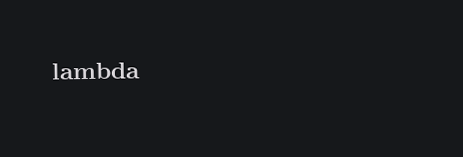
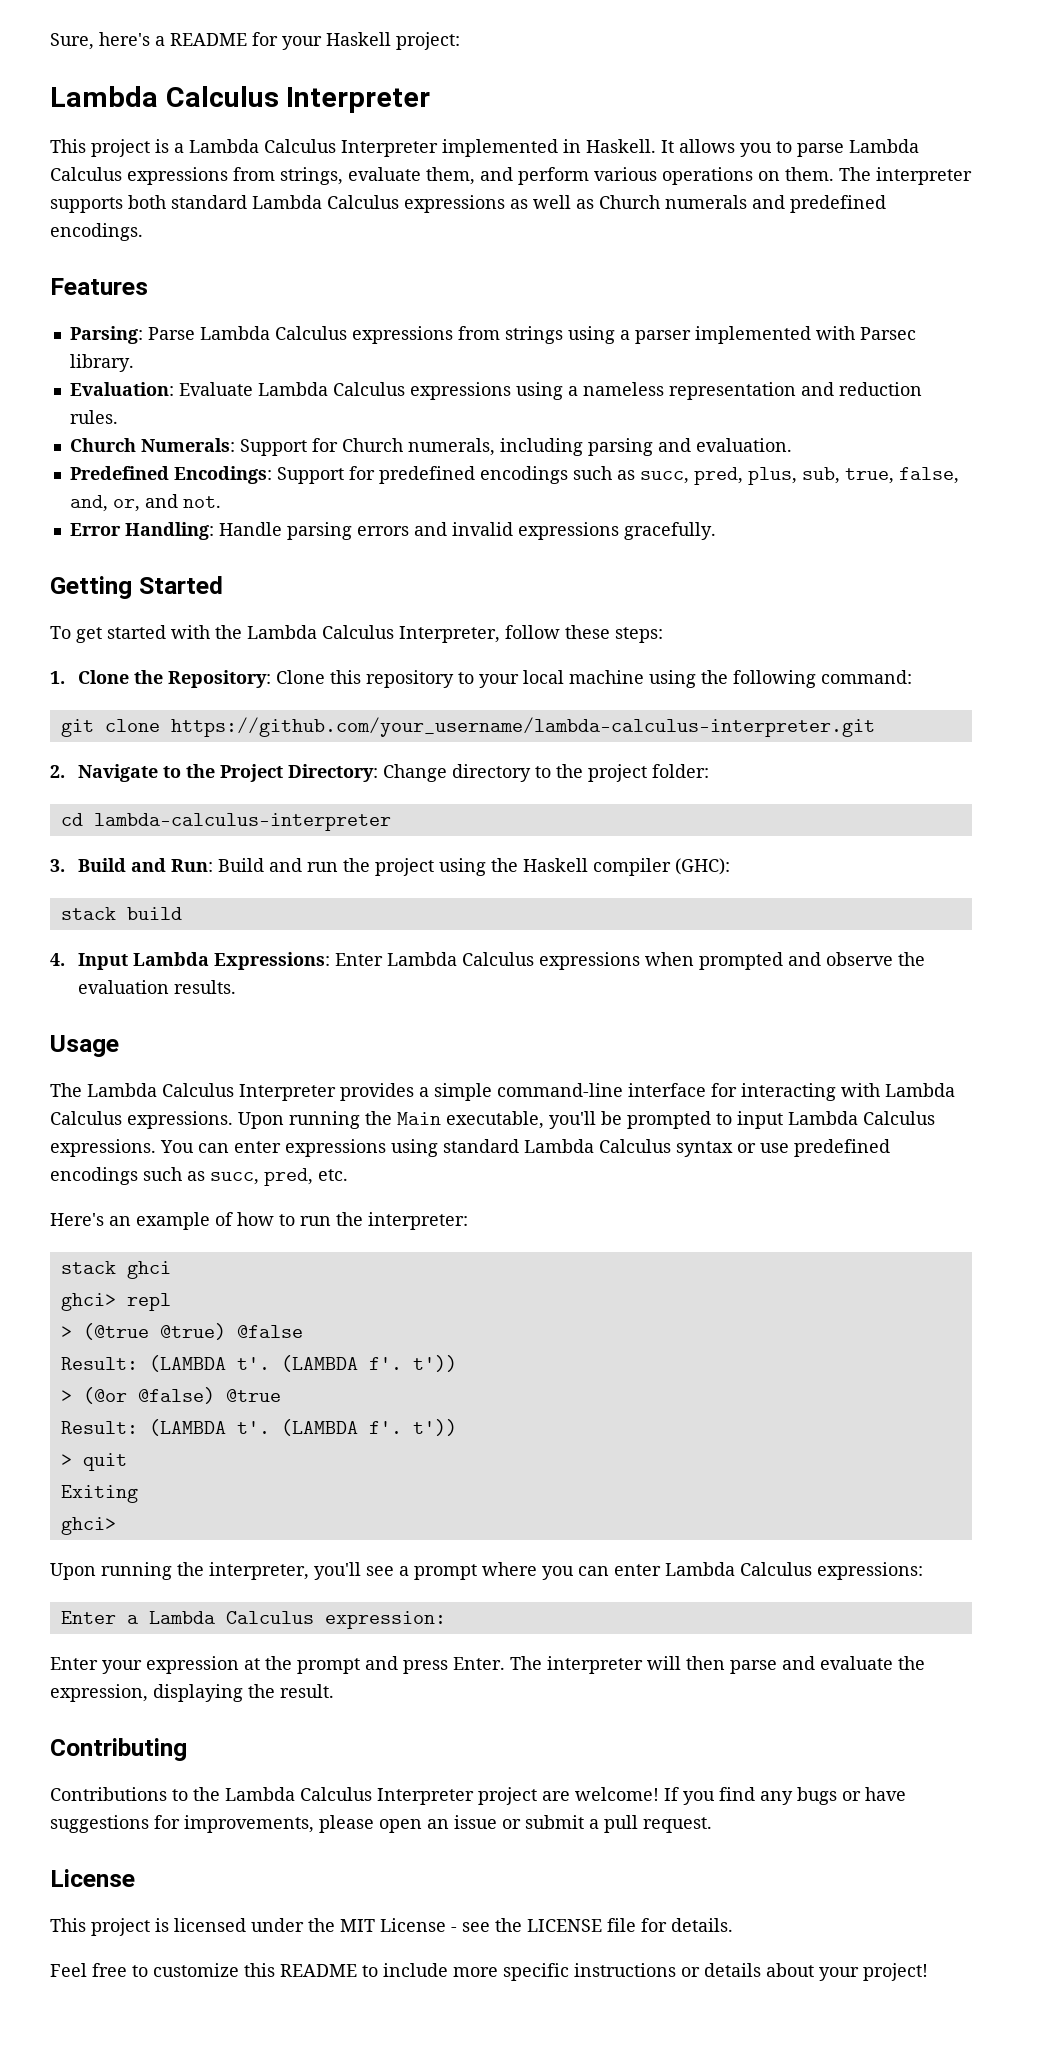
- lambda
+ Sure, here's a README for your Haskell project:
+ Lambda Calculus Interpreter
+ This project is a Lambda Calculus Interpreter implemented in Haskell. It allows you to parse Lambda Calculus expressions from strings, evaluate them, and perform various operations on them. The interpreter supports both standard Lambda Calculus expressions as well as Church numerals and predefined encodings.
+ Features
+ Parsing: Parse Lambda Calculus expressions from strings using a parser implemented with Parsec library.
+ Evaluation: Evaluate Lambda Calculus expressions using a nameless representation and reduction rules.
+ Church Numerals: Support for Church numerals, including parsing and evaluation.
+ Predefined Encodings: Support for predefined encodings such as succ, pred, plus, sub, true, false, and, or, and not.
+ Error Handling: Handle parsing errors and invalid expressions gracefully.
+ Getting Started
+ To get started with the Lambda Calculus Interpreter, follow these steps:
+ 1. Clone the Repository: Clone this repository to your local machine using the following command:
+ git clone https://github.com/your_username/lambda-calculus-interpreter.git
+ 2. Navigate to the Project Directory: Change directory to the project folder:
+ cd lambda-calculus-interpreter
+ 3. Build and Run: Build and run the project using the Haskell compiler (GHC):
+ stack build
+ 4. Input Lambda Expressions: Enter Lambda Calculus expressions when prompted and observe the evaluation results.
+ Usage
+ The Lambda Calculus Interpreter provides a simple command-line interface for interacting with Lambda Calculus expressions. Upon running the Main executable, you'll be prompted to input Lambda Calculus expressions. You can enter expressions using standard Lambda Calculus syntax or use predefined encodings such as succ, pred, etc.
+ Here's an example of how to run the interpreter:
+ stack ghci
+ ghci> repl
+ > (@true @true) @false
+ Result: (LAMBDA t'. (LAMBDA f'. t'))
+ > (@or @false) @true
+ Result: (LAMBDA t'. (LAMBDA f'. t'))
+ > quit
+ Exiting
+ ghci>
+ Upon running the interpreter, you'll see a prompt where you can enter Lambda Calculus expressions:
+ Enter a Lambda Calculus expression:
+ Enter your expression at the prompt and press Enter. The interpreter will then parse and evaluate the expression, displaying the result.
+ Contributing
+ Contributions to the Lambda Calculus Interpreter project are welcome! If you find any bugs or have suggestions for improvements, please open an issue or submit a pull request.
+ License
+ This project is licensed under the MIT License - see the LICENSE file for details.
+ Feel free to customize this README to include more specific instructions or details about your project!

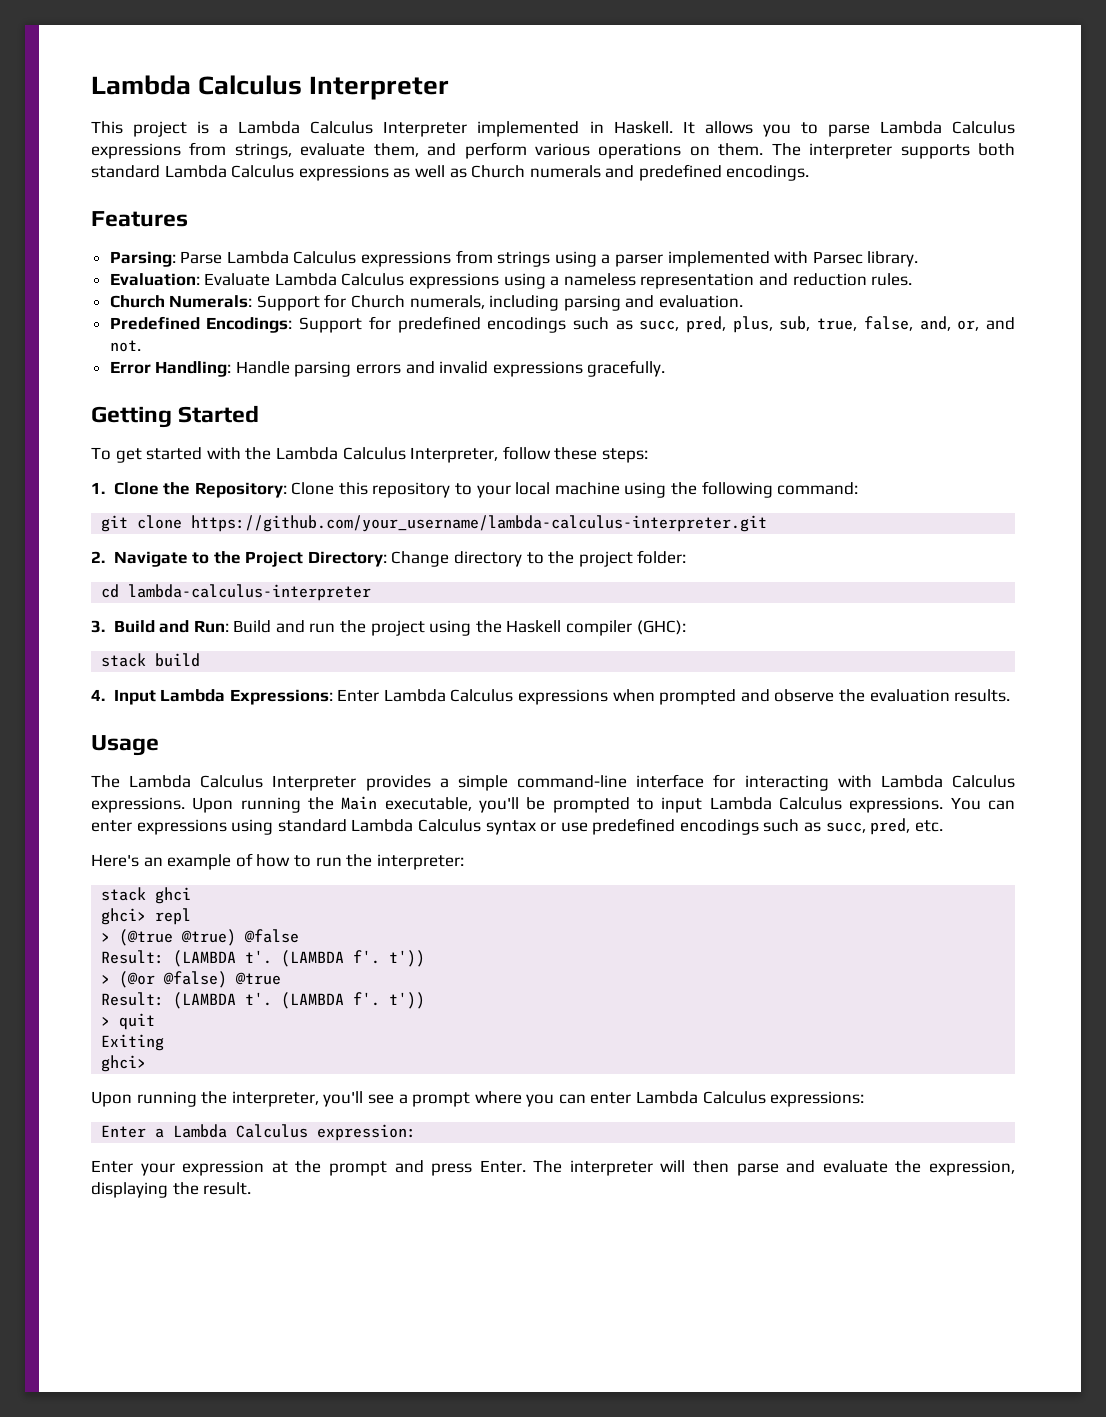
- Sure, here's a README for your Haskell project:
- Contributing
- Contributions to the Lambda Calculus Interpreter project are welcome! If you find any bugs or have suggestions for improvements, please open an issue or submit a pull request.
- License
- This project is licensed under the MIT License - see the LICENSE file for details.
- Feel free to customize this README to include more specific instructions or details about your project!

